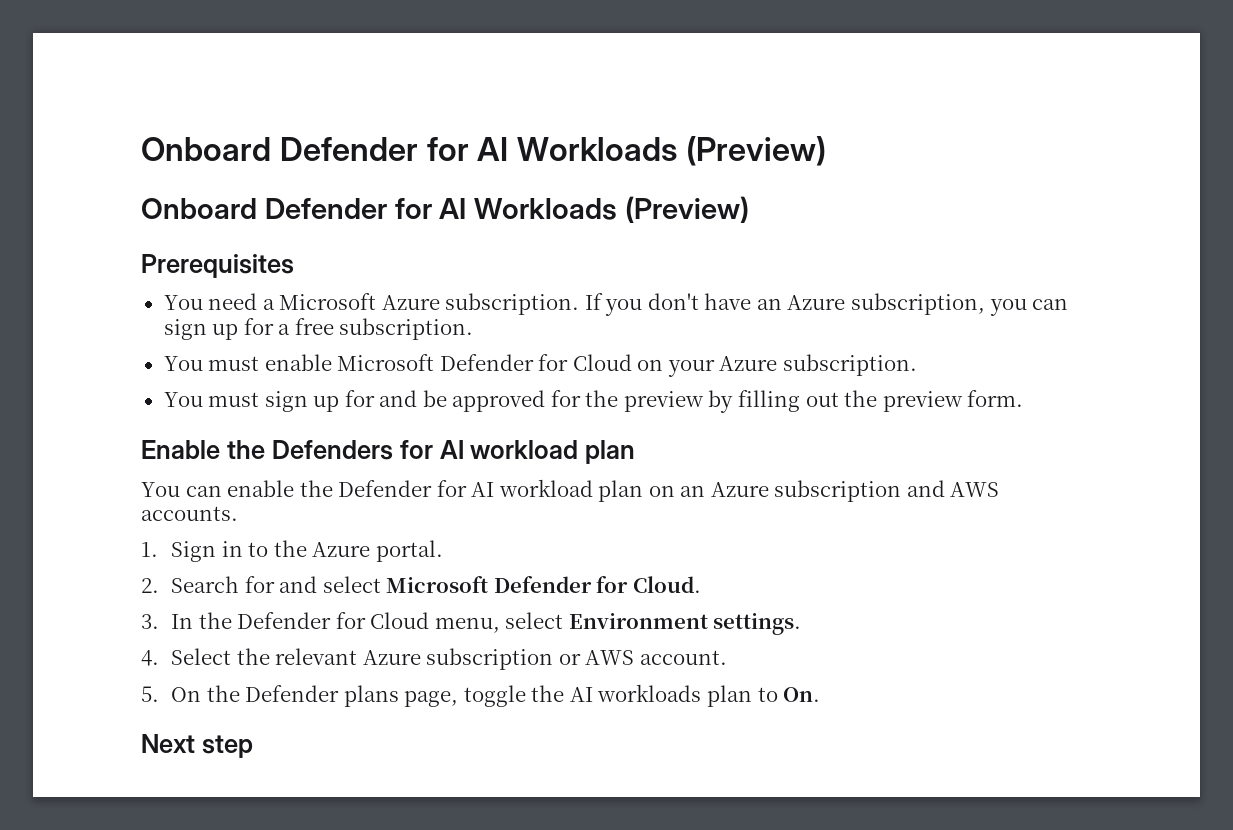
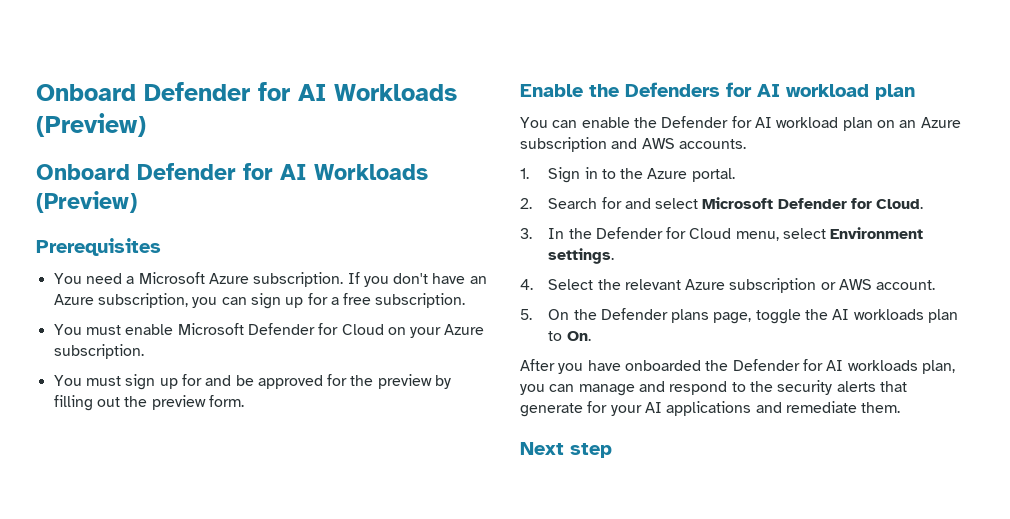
+ After you have onboarded the Defender for AI workloads plan, you can manage and respond to the security alerts that generate for your AI applications and remediate them.

